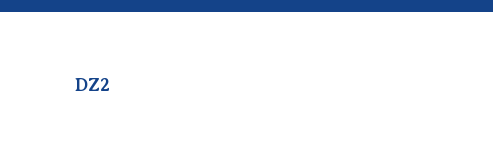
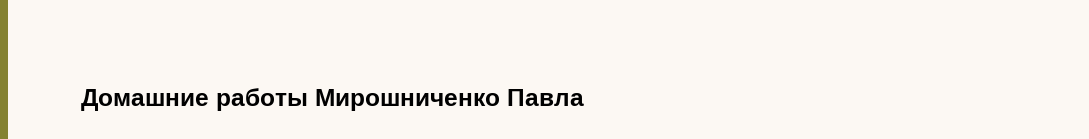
- DZ2
+ Домашние работы Мирошниченко Павла

